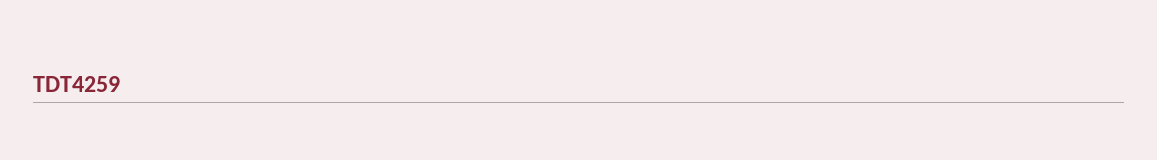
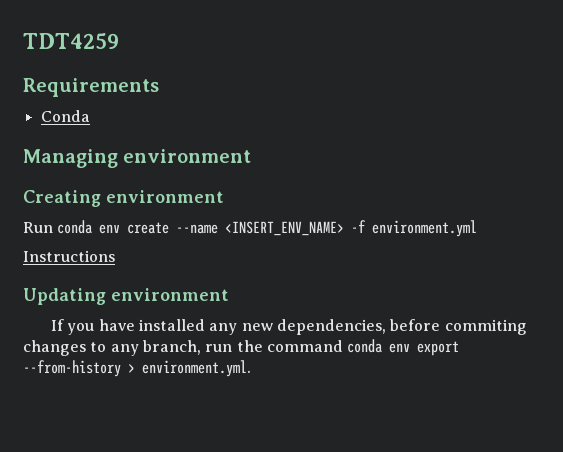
+ Requirements
+ Conda
+ Managing environment
+ Creating environment
+ Run conda env create --name <INSERT_ENV_NAME> -f environment.yml
+ Instructions
+ Updating environment
+ If you have installed any new dependencies, before commiting changes to any branch, run the command conda env export --from-history > environment.yml.

